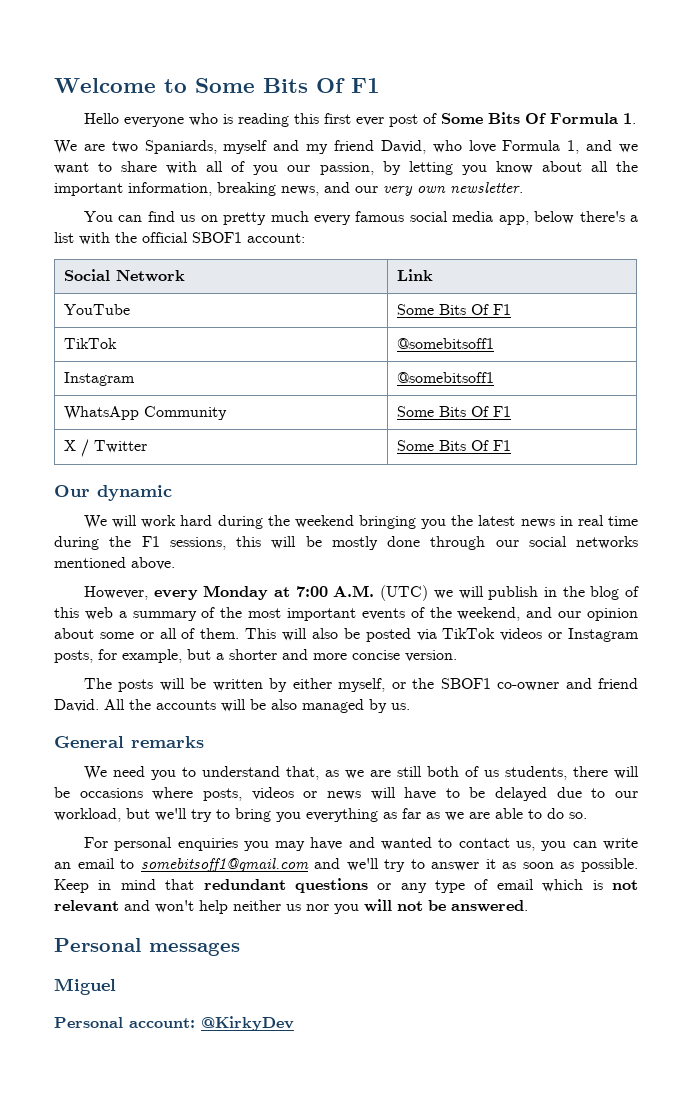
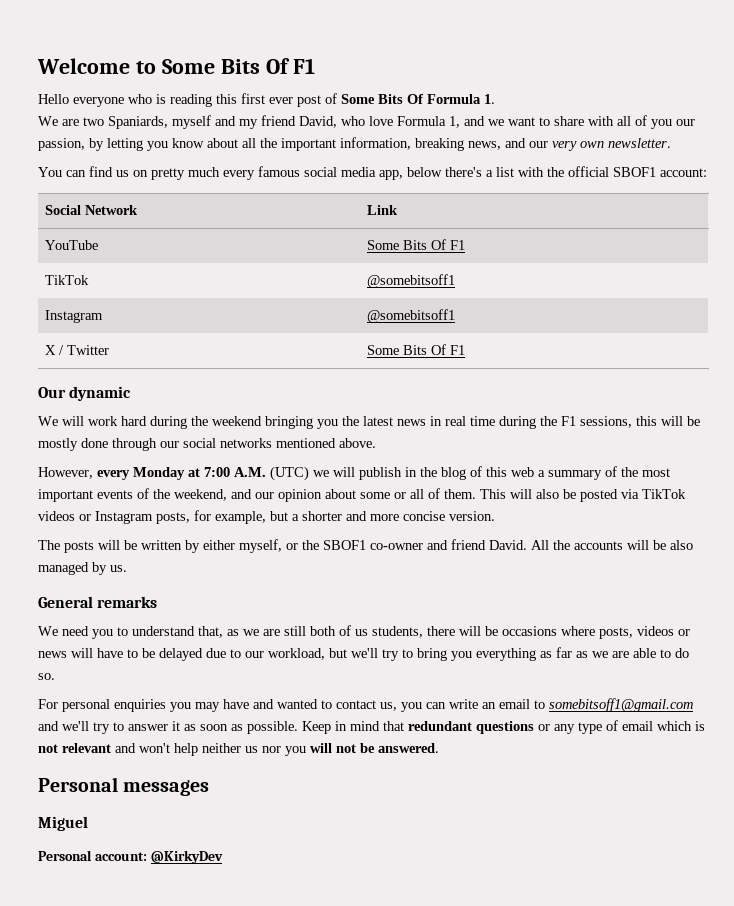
- WhatsApp Community | Some Bits Of F1

